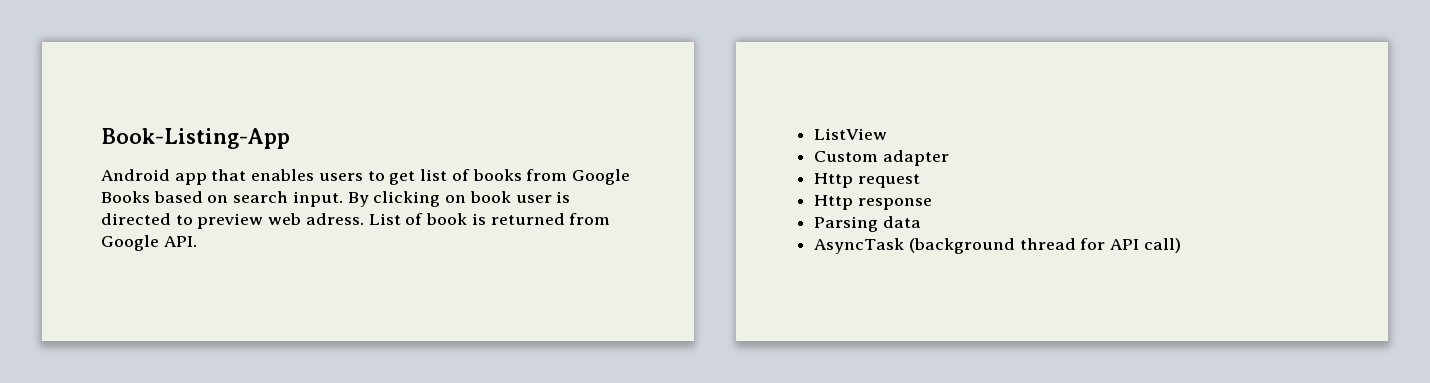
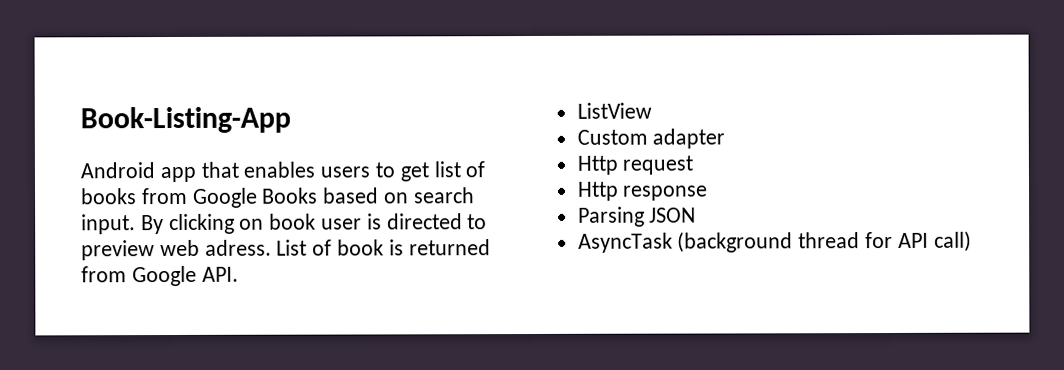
- Parsing data
+ Parsing JSON

